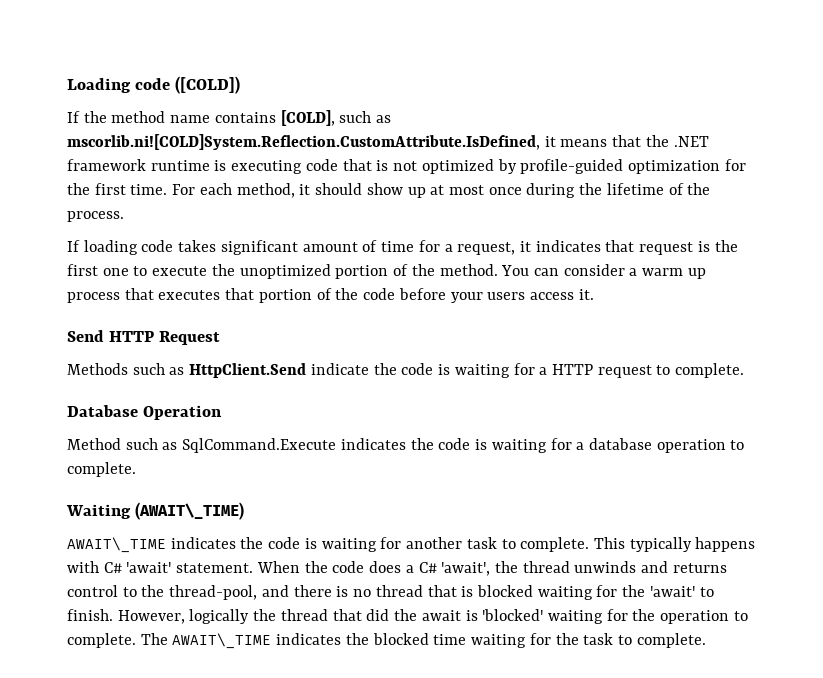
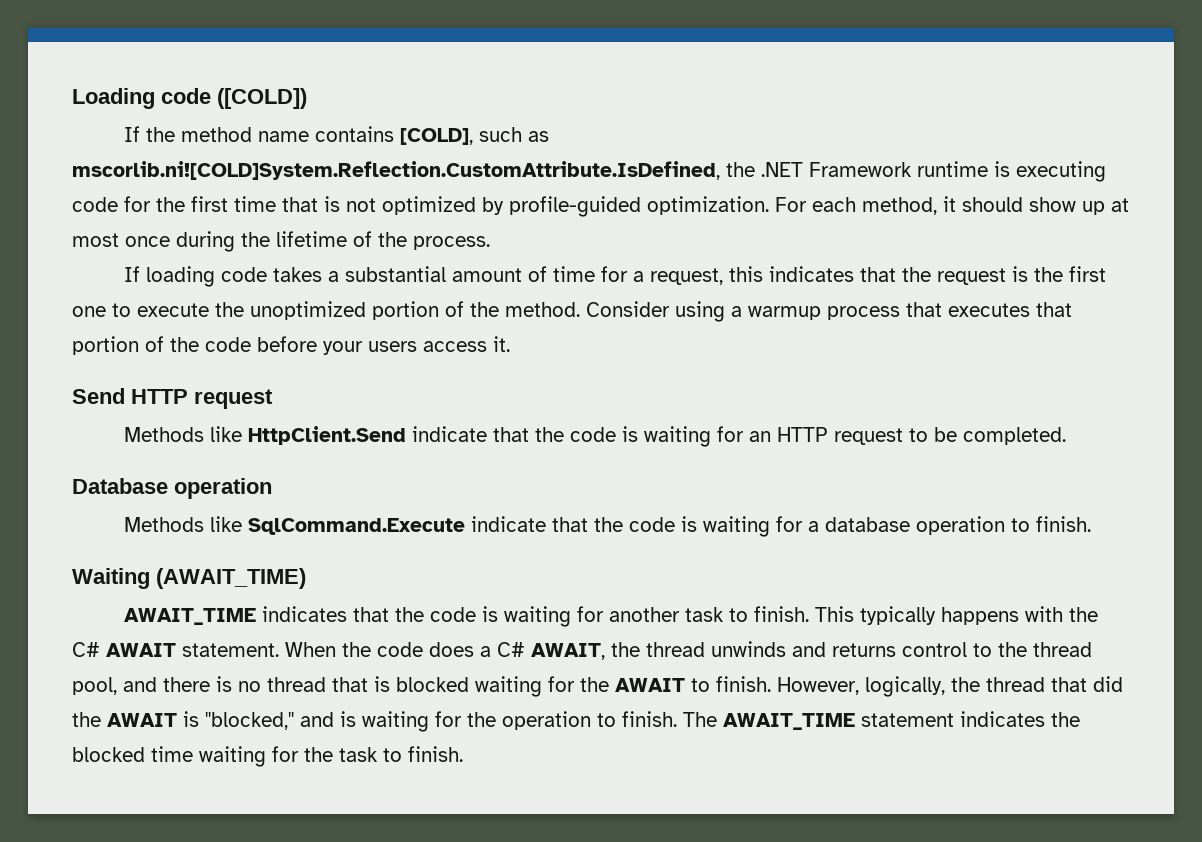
- If the method name contains [COLD], such as mscorlib.ni![COLD]System.Reflection.CustomAttribute.IsDefined, it means that the .NET framework runtime is executing code that is not optimized by profile-guided optimization for the first time.
+ If the method name contains [COLD], such as mscorlib.ni![COLD]System.Reflection.CustomAttribute.IsDefined, the .NET Framework runtime is executing code for the first time that is not optimized by profile-guided optimization.
- If loading code takes significant amount of time for a request, it indicates that request is the first one to execute the unoptimized portion of the method.
+ If loading code takes a substantial amount of time for a request, this indicates that the request is the first one to execute the unoptimized portion of the method.
- You can consider a warm up process that executes that portion of the code before your users access it.
+ Consider using a warmup process that executes that portion of the code before your users access it.
- Send HTTP Request
- Methods such as HttpClient.Send indicate the code is waiting for a HTTP request to complete.
+ Send HTTP request
+ Methods like HttpClient.Send indicate that the code is waiting for an HTTP request to be completed.
- Database Operation
- Method such as SqlCommand.Execute indicates the code is waiting for a database operation to complete.
+ Database operation
+ Methods like SqlCommand.Execute indicate that the code is waiting for a database operation to finish.
- Waiting (AWAIT\_TIME)
- AWAIT\_TIME indicates the code is waiting for another task to complete.
+ Waiting (AWAIT_TIME)
+ AWAIT_TIME indicates that the code is waiting for another task to finish.
- This typically happens with C# 'await' statement.
+ This typically happens with the C# AWAIT statement.
- When the code does a C# 'await', the thread unwinds and returns control to the thread-pool, and there is no thread that is blocked waiting for the 'await' to finish.
+ When the code does a C# AWAIT, the thread unwinds and returns control to the thread pool, and there is no thread that is blocked waiting for the AWAIT to finish.
- However, logically the thread that did the await is 'blocked' waiting for the operation to complete. The AWAIT\_TIME indicates the blocked time waiting for the task to complete.
+ However, logically, the thread that did the AWAIT is "blocked," and is waiting for the operation to finish. The AWAIT_TIME statement indicates the blocked time waiting for the task to finish.

